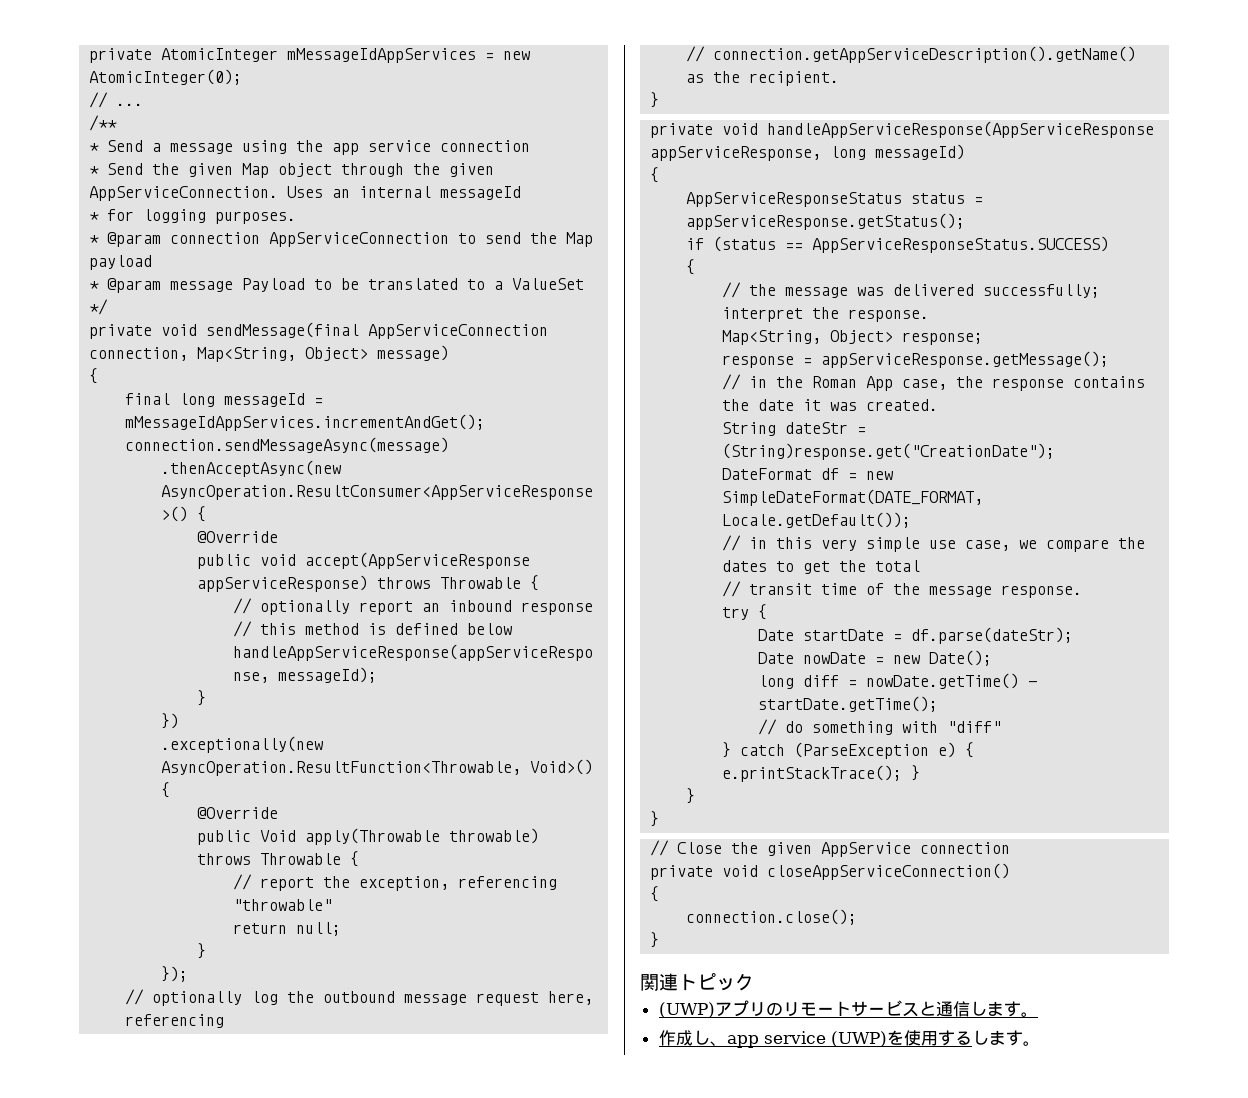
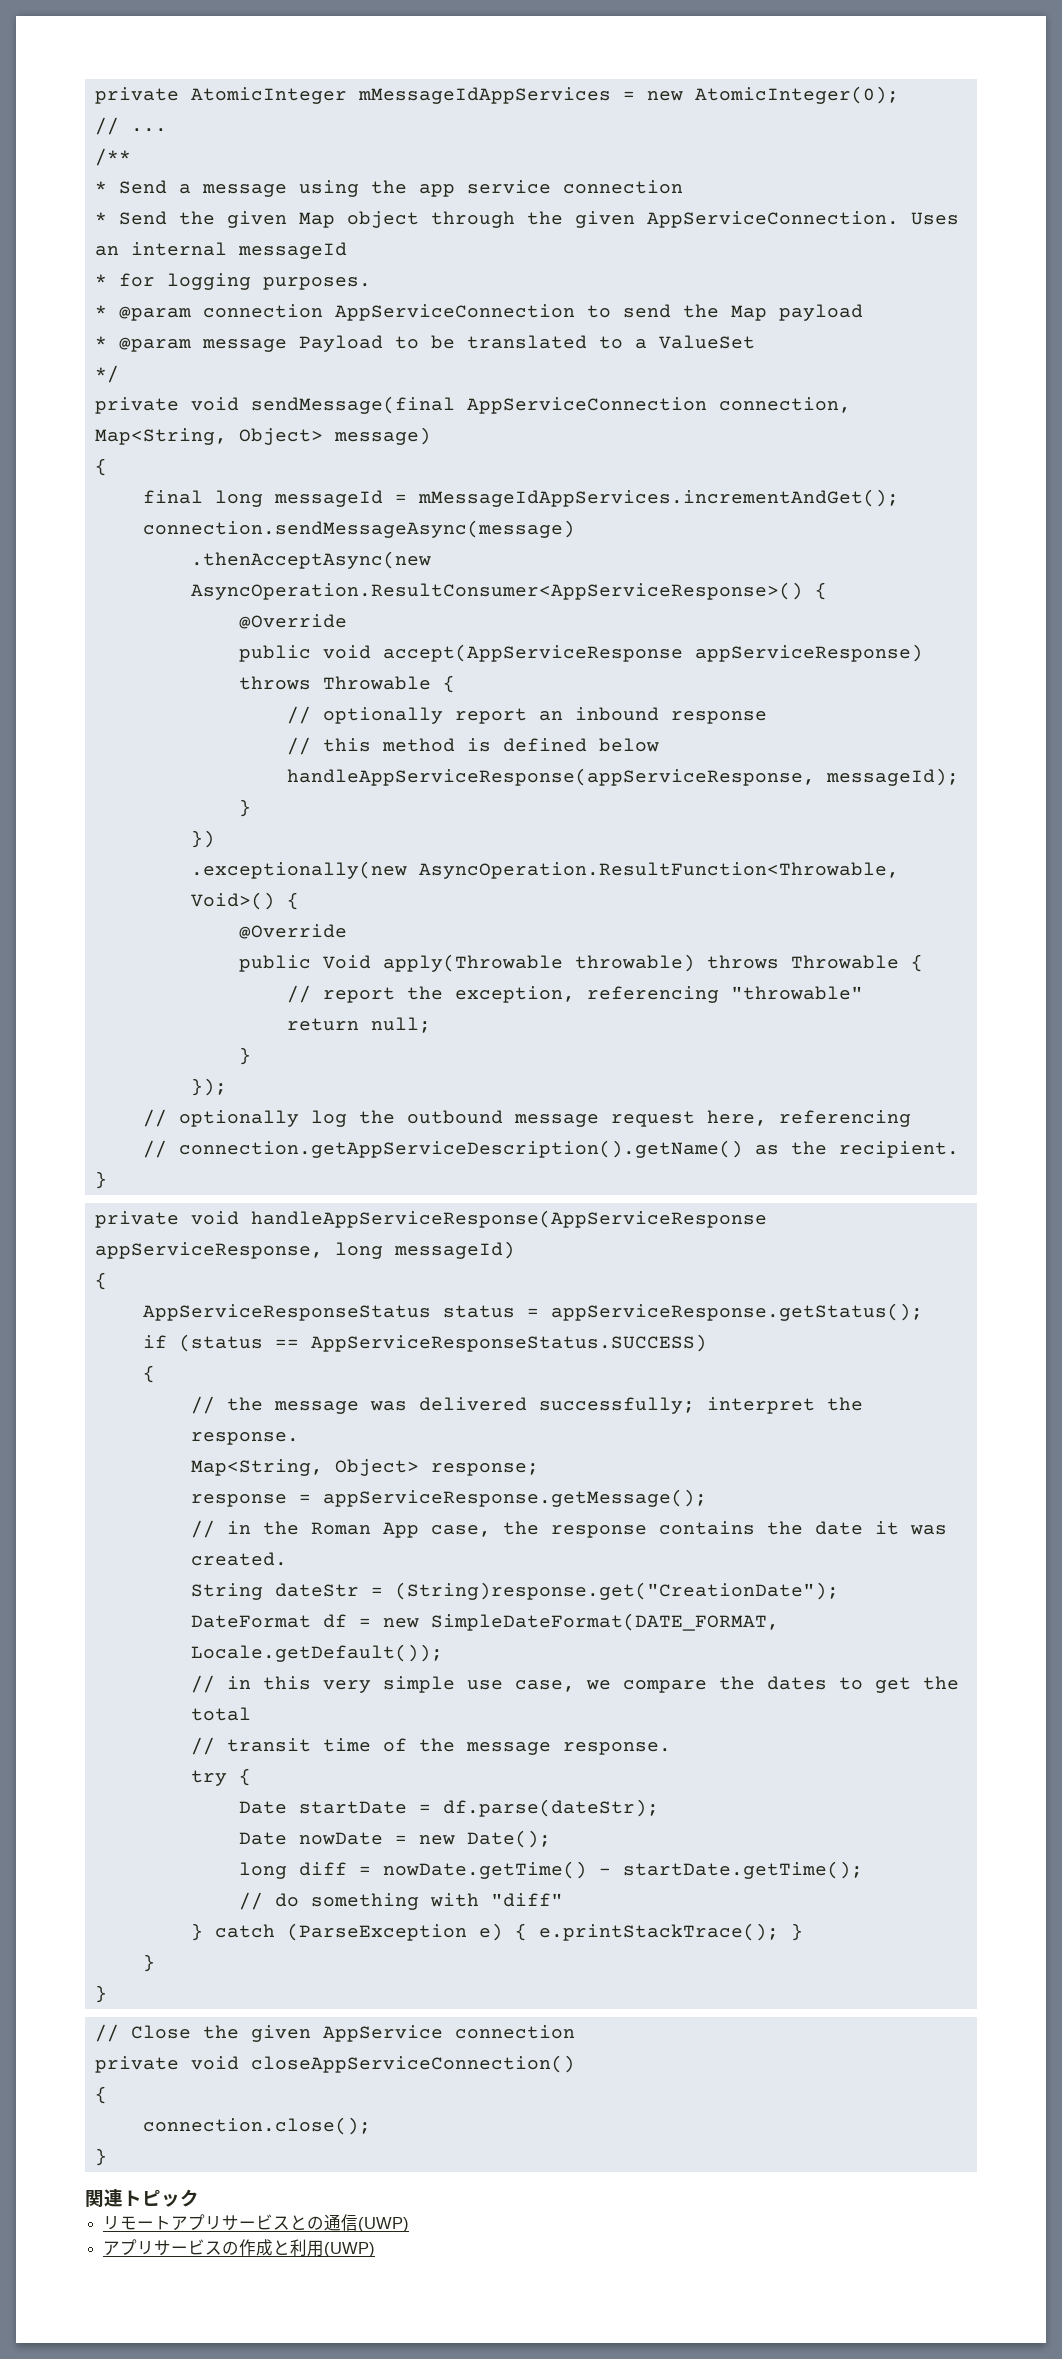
- (UWP)アプリのリモートサービスと通信します。
- 作成し、app service (UWP)を使用するします。
+ リモートアプリサービスとの通信(UWP)
+ アプリサービスの作成と利用(UWP)

